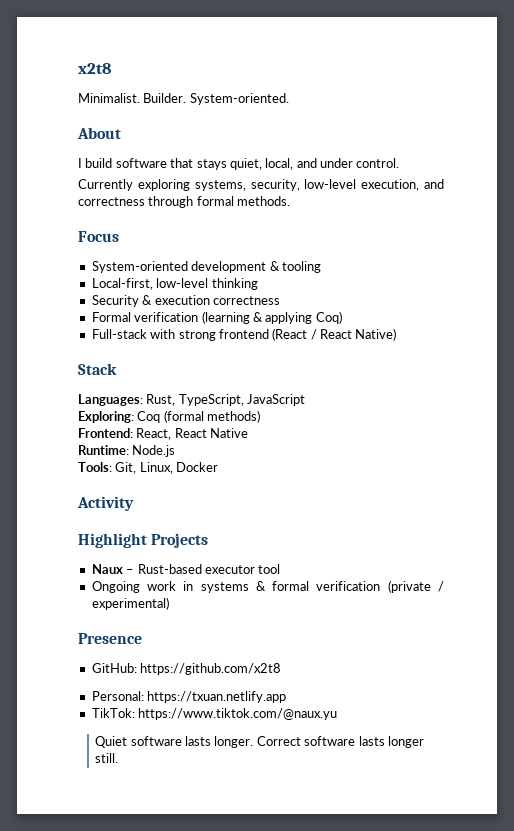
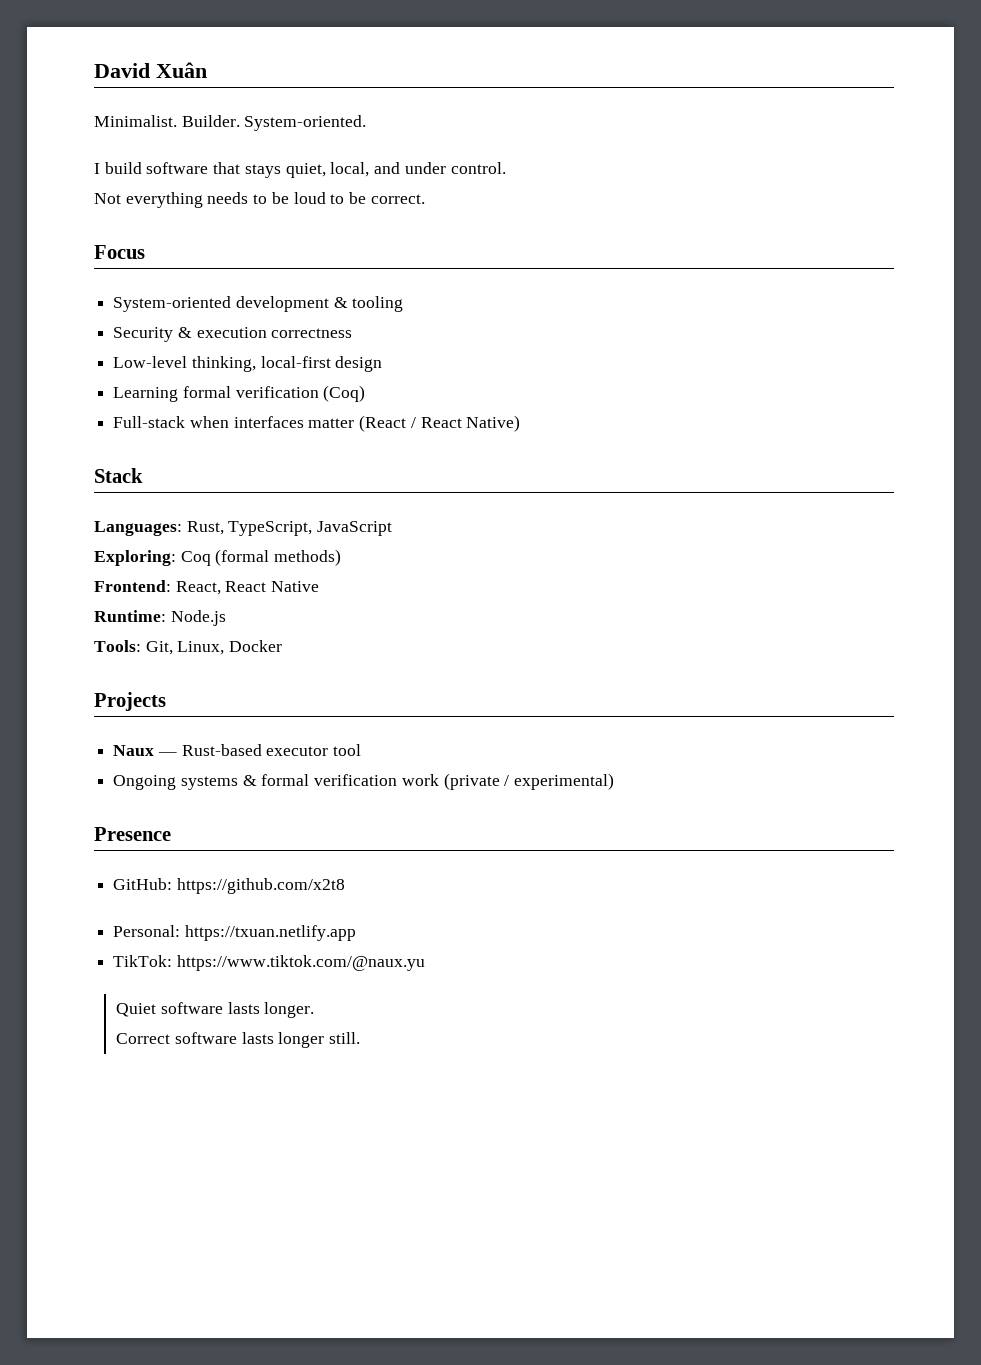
- x2t8
+ David Xuân
- About
- Currently exploring systems, security, low-level execution, and correctness through formal methods.
+ Not everything needs to be loud to be correct.
- Local-first, low-level thinking
- Formal verification (learning & applying Coq)
- Full-stack with strong frontend (React / React Native)
+ Low-level thinking, local-first design
+ Learning formal verification (Coq)
+ Full-stack when interfaces matter (React / React Native)
- Activity
- Highlight Projects
+ Projects
- Naux – Rust-based executor tool
+ Naux — Rust-based executor tool
- Ongoing work in systems & formal verification (private / experimental)
+ Ongoing systems & formal verification work (private / experimental)
- Quiet software lasts longer. Correct software lasts longer still.
+ Quiet software lasts longer.
+ Correct software lasts longer still.

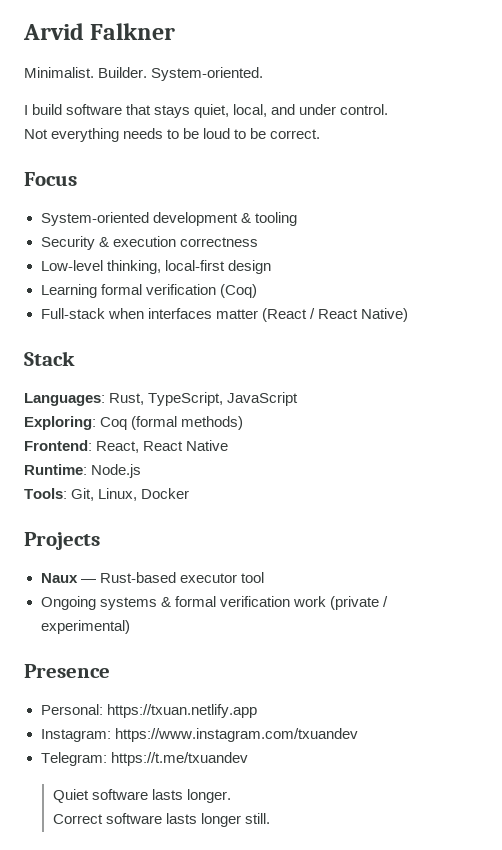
- David Xuân
+ Arvid Falkner
- GitHub: https://github.com/x2t8
- TikTok: https://www.tiktok.com/@naux.yu
+ Instagram: https://www.instagram.com/txuandev
+ Telegram: https://t.me/txuandev

